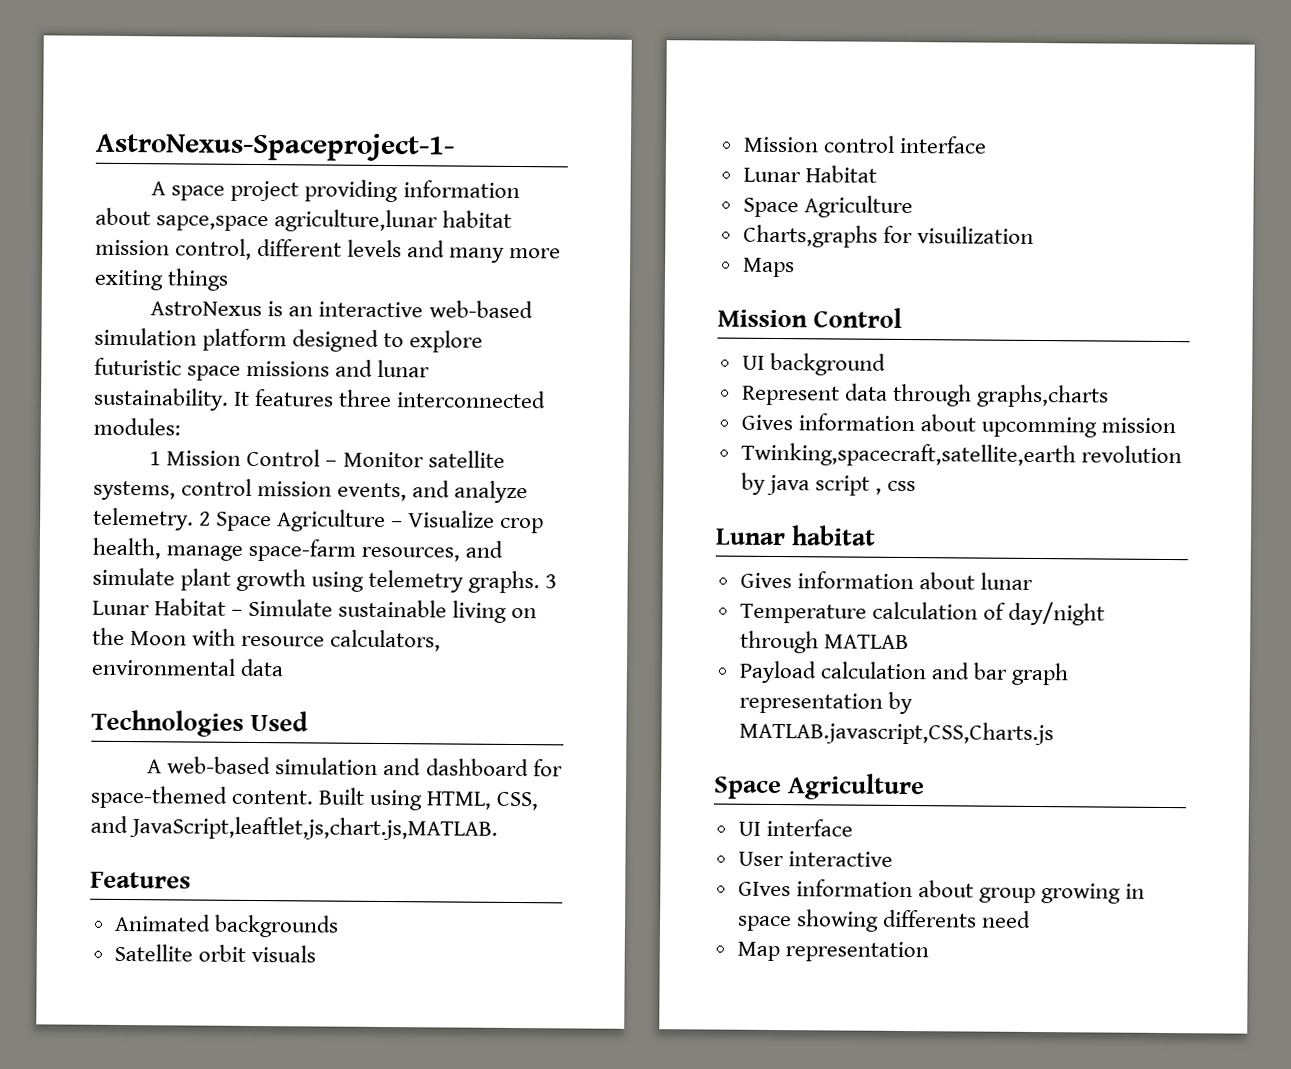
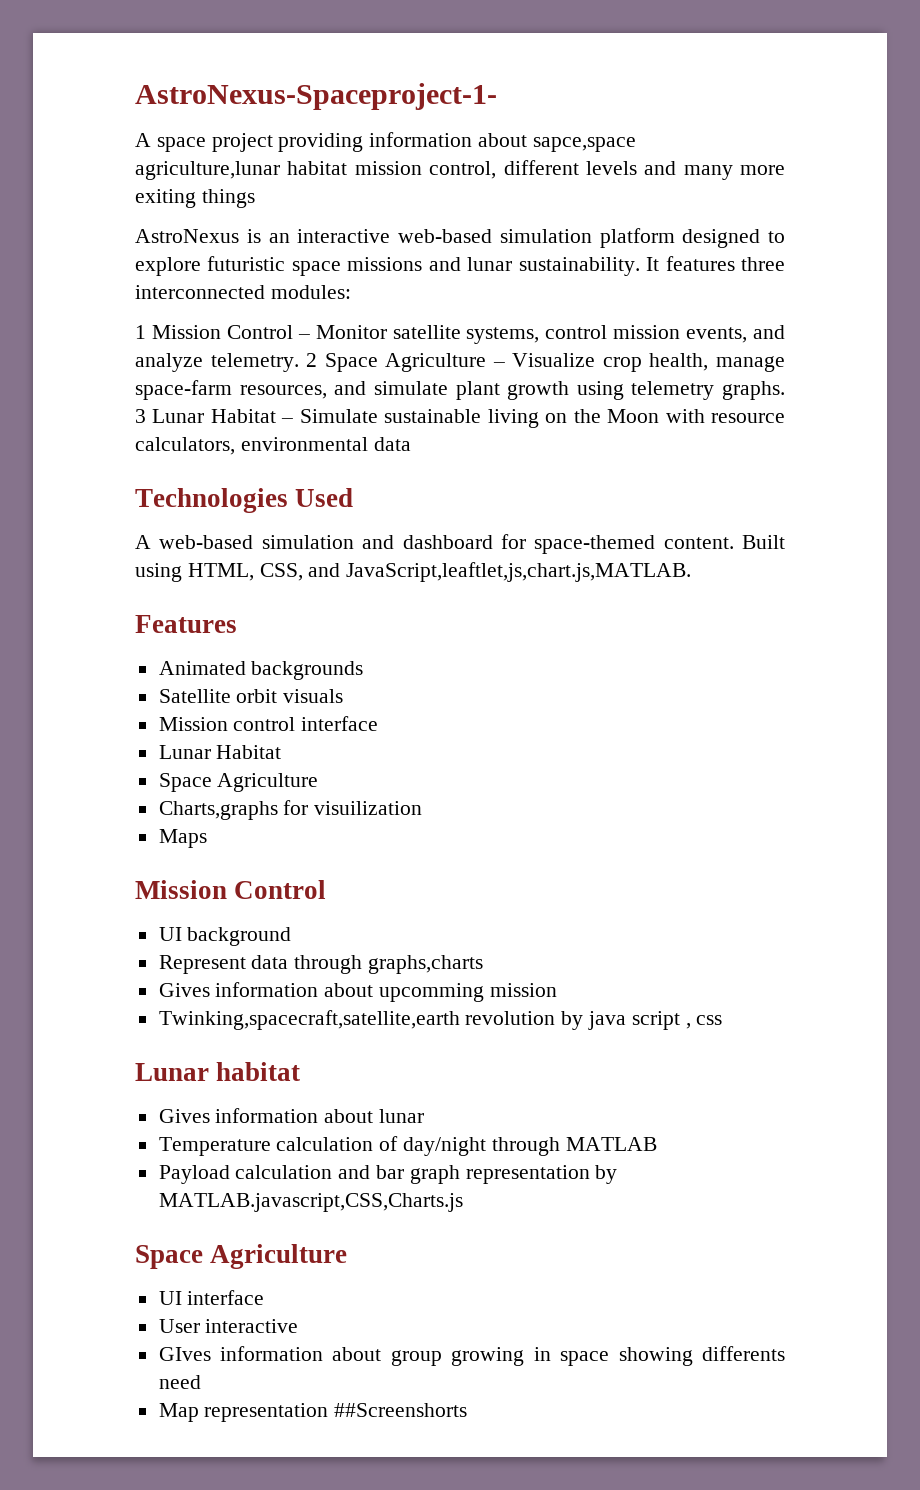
- Map representation
+ Map representation ##Screenshorts

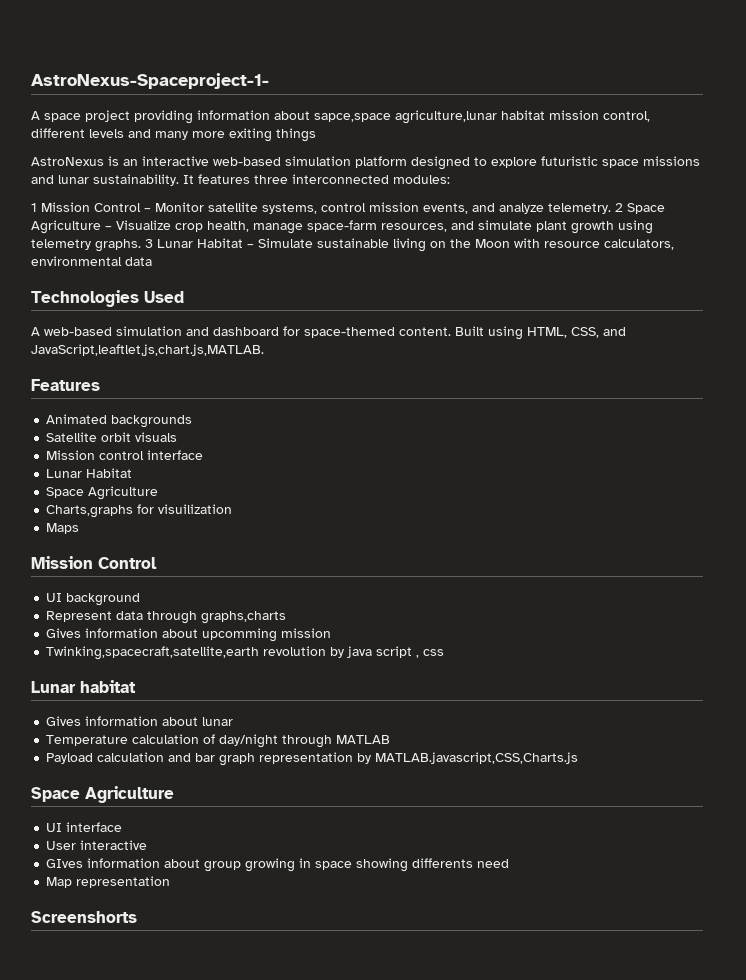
- Map representation ##Screenshorts
+ Map representation
+ Screenshorts

